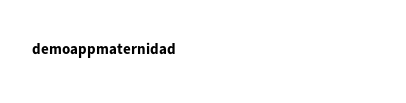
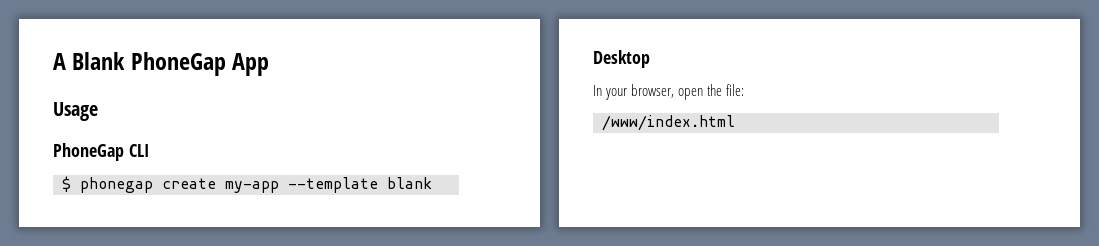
- demoappmaternidad
+ A Blank PhoneGap App
+ Usage
+ PhoneGap CLI
+ $ phonegap create my-app --template blank
+ Desktop
+ In your browser, open the file:
+ /www/index.html

